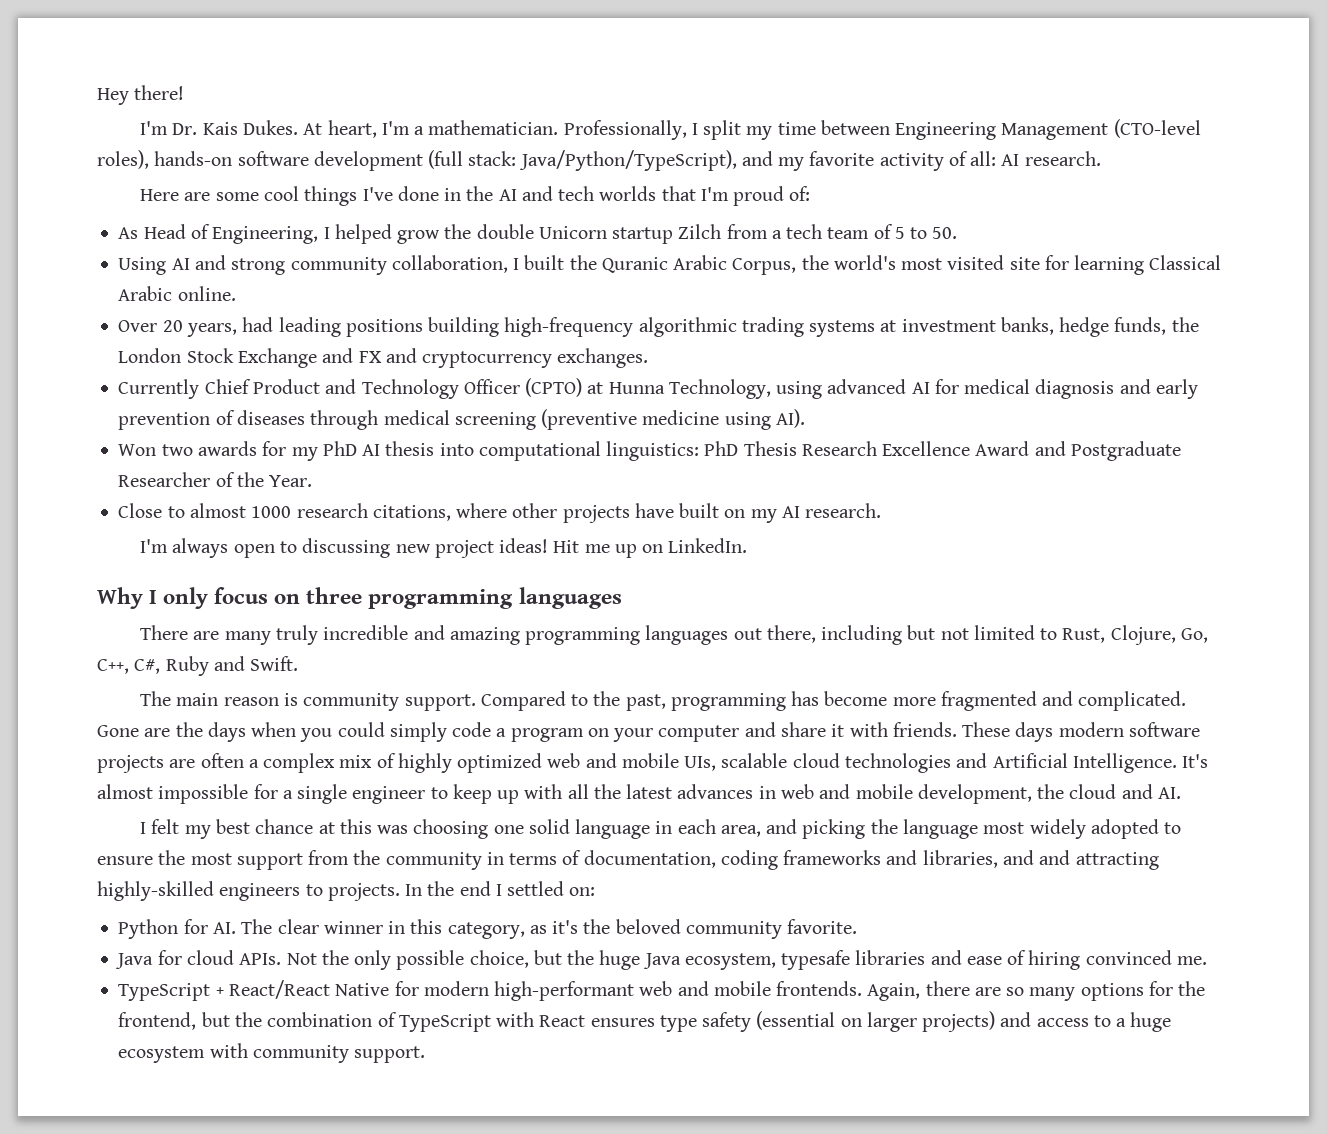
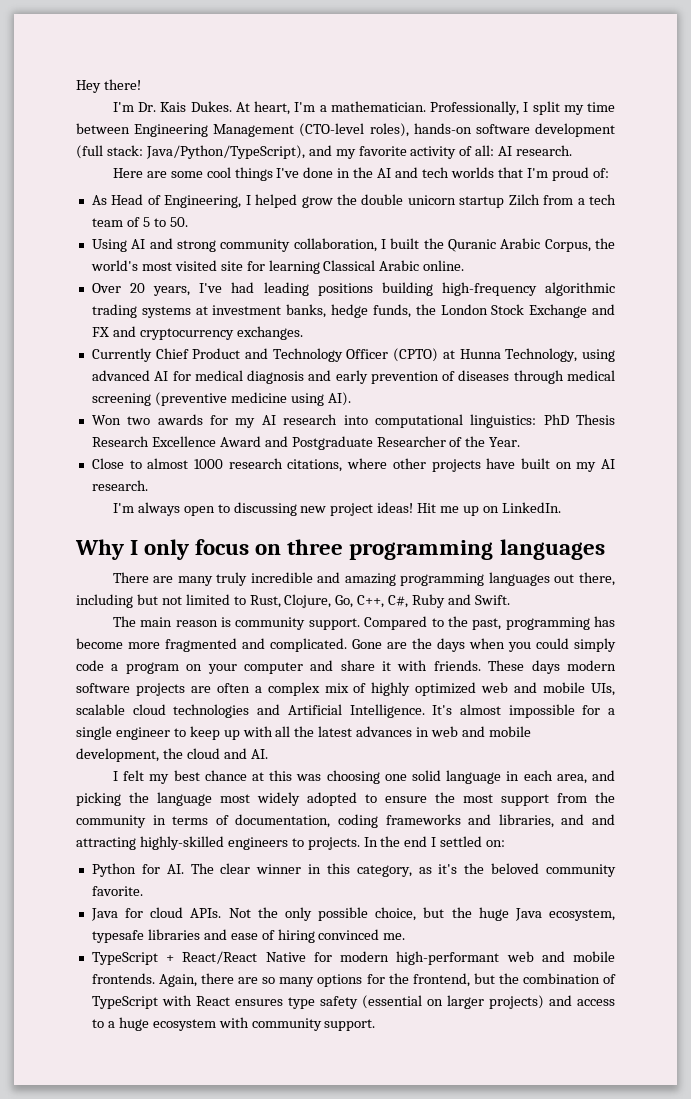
- As Head of Engineering, I helped grow the double Unicorn startup Zilch from a tech team of 5 to 50.
+ As Head of Engineering, I helped grow the double unicorn startup Zilch from a tech team of 5 to 50.
- Over 20 years, had leading positions building high-frequency algorithmic trading systems at investment banks, hedge funds, the London Stock Exchange and FX and cryptocurrency exchanges.
+ Over 20 years, I've had leading positions building high-frequency algorithmic trading systems at investment banks, hedge funds, the London Stock Exchange and FX and cryptocurrency exchanges.
- Won two awards for my PhD AI thesis into computational linguistics: PhD Thesis Research Excellence Award and Postgraduate Researcher of the Year.
+ Won two awards for my AI research into computational linguistics: PhD Thesis Research Excellence Award and Postgraduate Researcher of the Year.

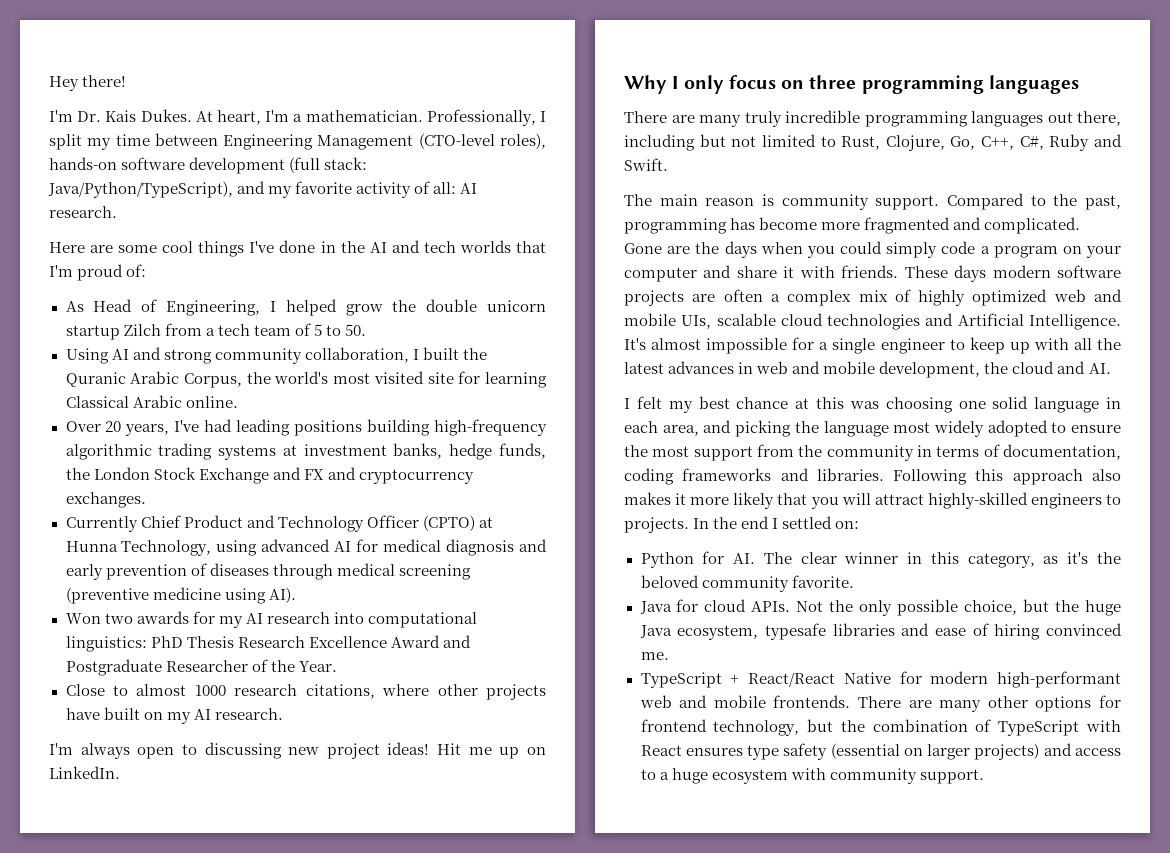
- There are many truly incredible and amazing programming languages out there, including but not limited to Rust, Clojure, Go, C++, C#, Ruby and Swift.
+ There are many truly incredible programming languages out there, including but not limited to Rust, Clojure, Go, C++, C#, Ruby and Swift.
- I felt my best chance at this was choosing one solid language in each area, and picking the language most widely adopted to ensure the most support from the community in terms of documentation, coding frameworks and libraries, and and attracting highly-skilled engineers to projects.
+ I felt my best chance at this was choosing one solid language in each area, and picking the language most widely adopted to ensure the most support from the community in terms of documentation, coding frameworks and libraries. Following this approach also makes it more likely that you will attract highly-skilled engineers to projects.
- Again, there are so many options for the frontend, but the combination of TypeScript with React ensures type safety (essential on larger projects) and access to a huge ecosystem with community support.
+ There are many other options for frontend technology, but the combination of TypeScript with React ensures type safety (essential on larger projects) and access to a huge ecosystem with community support.

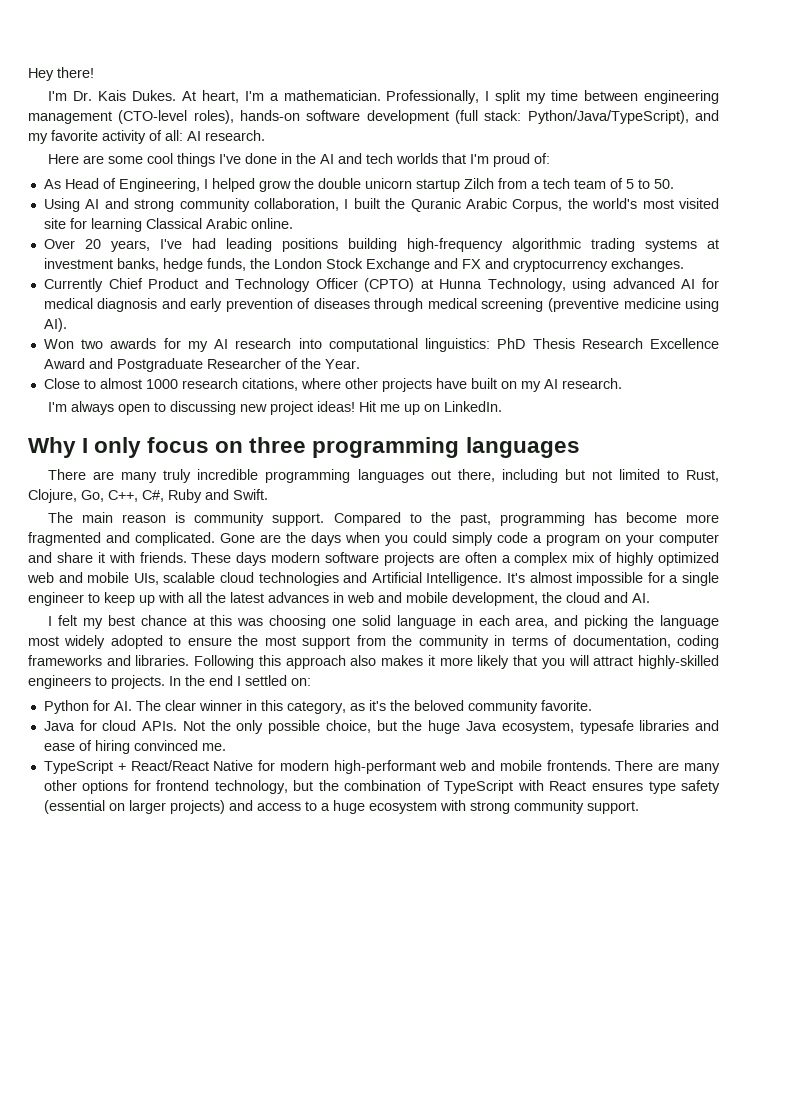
- Professionally, I split my time between Engineering Management (CTO-level roles), hands-on software development (full stack: Java/Python/TypeScript), and my favorite activity of all: AI research.
+ Professionally, I split my time between engineering management (CTO-level roles), hands-on software development (full stack: Python/Java/TypeScript), and my favorite activity of all: AI research.
- There are many other options for frontend technology, but the combination of TypeScript with React ensures type safety (essential on larger projects) and access to a huge ecosystem with community support.
+ There are many other options for frontend technology, but the combination of TypeScript with React ensures type safety (essential on larger projects) and access to a huge ecosystem with strong community support.

